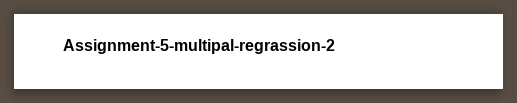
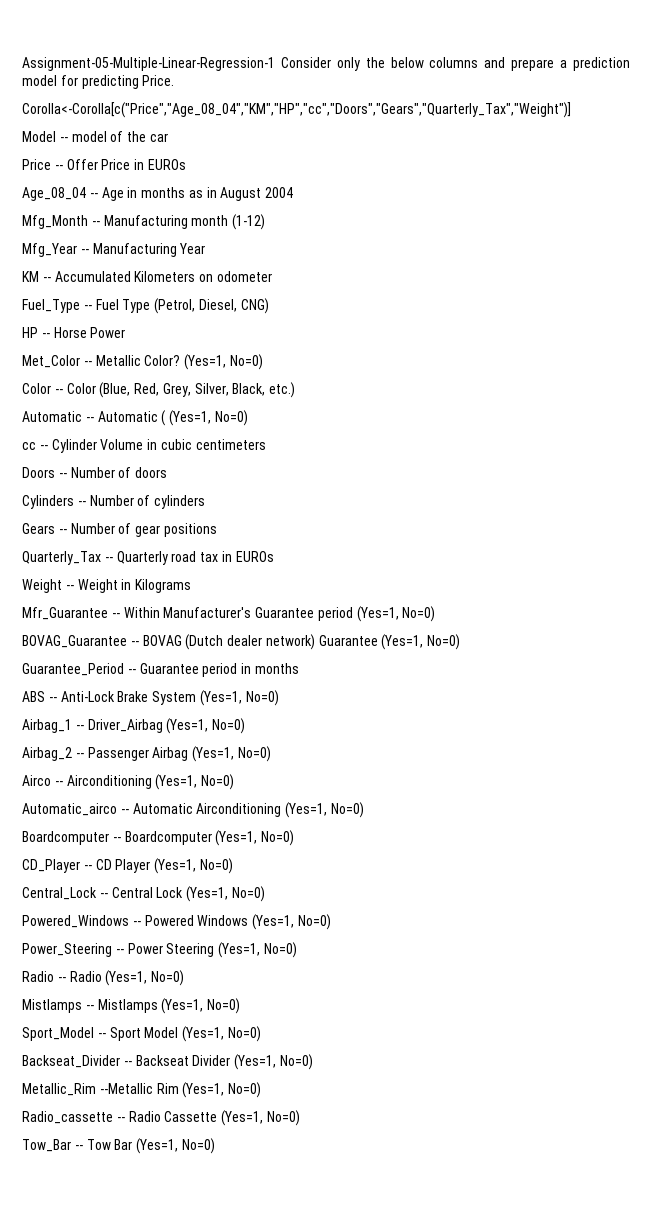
- Assignment-5-multipal-regrassion-2
+ Assignment-05-Multiple-Linear-Regression-1 Consider only the below columns and prepare a prediction model for predicting Price.
+ Corolla<-Corolla[c("Price","Age_08_04","KM","HP","cc","Doors","Gears","Quarterly_Tax","Weight")]
+ Model -- model of the car
+ Price -- Offer Price in EUROs
+ Age_08_04 -- Age in months as in August 2004
+ Mfg_Month -- Manufacturing month (1-12)
+ Mfg_Year -- Manufacturing Year
+ KM -- Accumulated Kilometers on odometer
+ Fuel_Type -- Fuel Type (Petrol, Diesel, CNG)
+ HP -- Horse Power
+ Met_Color -- Metallic Color? (Yes=1, No=0)
+ Color -- Color (Blue, Red, Grey, Silver, Black, etc.)
+ Automatic -- Automatic ( (Yes=1, No=0)
+ cc -- Cylinder Volume in cubic centimeters
+ Doors -- Number of doors
+ Cylinders -- Number of cylinders
+ Gears -- Number of gear positions
+ Quarterly_Tax -- Quarterly road tax in EUROs
+ Weight -- Weight in Kilograms
+ Mfr_Guarantee -- Within Manufacturer's Guarantee period (Yes=1, No=0)
+ BOVAG_Guarantee -- BOVAG (Dutch dealer network) Guarantee (Yes=1, No=0)
+ Guarantee_Period -- Guarantee period in months
+ ABS -- Anti-Lock Brake System (Yes=1, No=0)
+ Airbag_1 -- Driver_Airbag (Yes=1, No=0)
+ Airbag_2 -- Passenger Airbag (Yes=1, No=0)
+ Airco -- Airconditioning (Yes=1, No=0)
+ Automatic_airco -- Automatic Airconditioning (Yes=1, No=0)
+ Boardcomputer -- Boardcomputer (Yes=1, No=0)
+ CD_Player -- CD Player (Yes=1, No=0)
+ Central_Lock -- Central Lock (Yes=1, No=0)
+ Powered_Windows -- Powered Windows (Yes=1, No=0)
+ Power_Steering -- Power Steering (Yes=1, No=0)
+ Radio -- Radio (Yes=1, No=0)
+ Mistlamps -- Mistlamps (Yes=1, No=0)
+ Sport_Model -- Sport Model (Yes=1, No=0)
+ Backseat_Divider -- Backseat Divider (Yes=1, No=0)
+ Metallic_Rim --Metallic Rim (Yes=1, No=0)
+ Radio_cassette -- Radio Cassette (Yes=1, No=0)
+ Tow_Bar -- Tow Bar (Yes=1, No=0)

